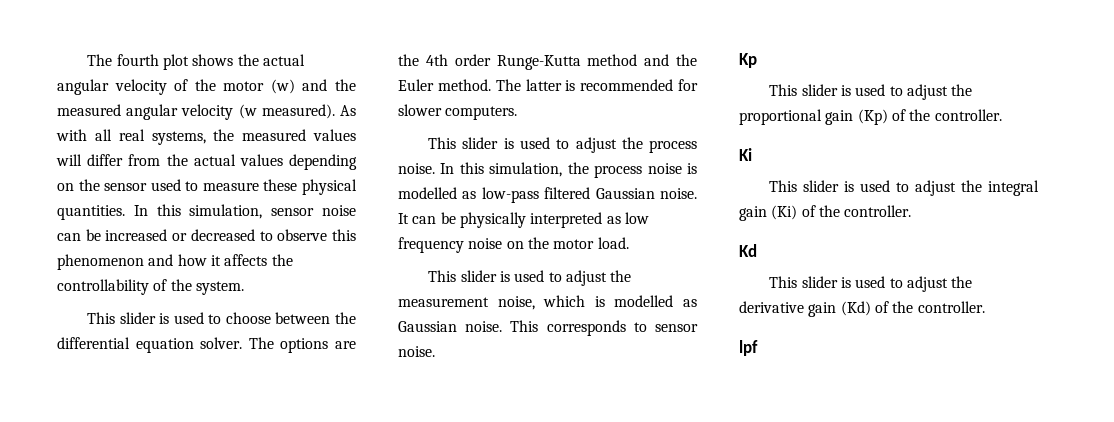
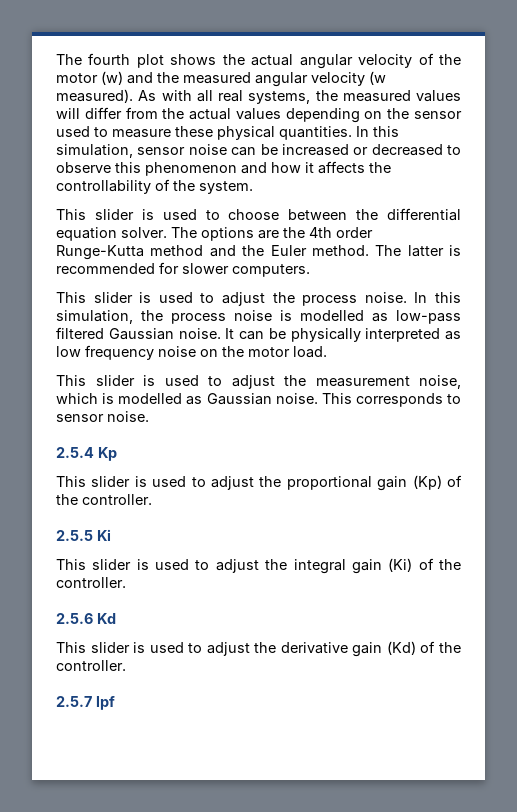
- Kp
+ 2.5.4 Kp
- Ki
+ 2.5.5 Ki
- Kd
+ 2.5.6 Kd
- lpf
+ 2.5.7 lpf

